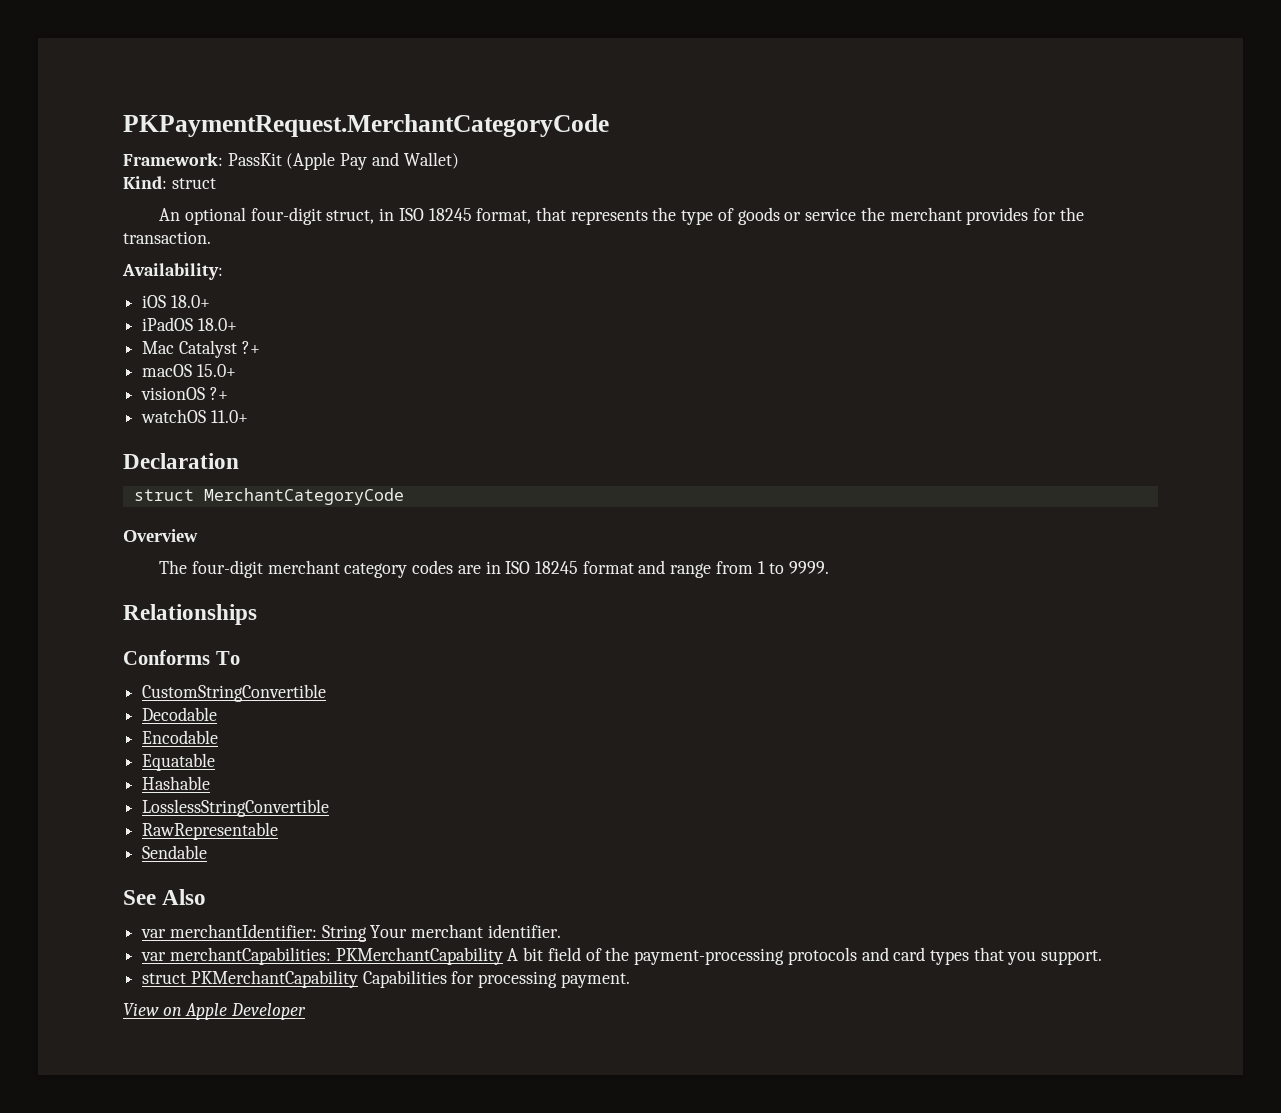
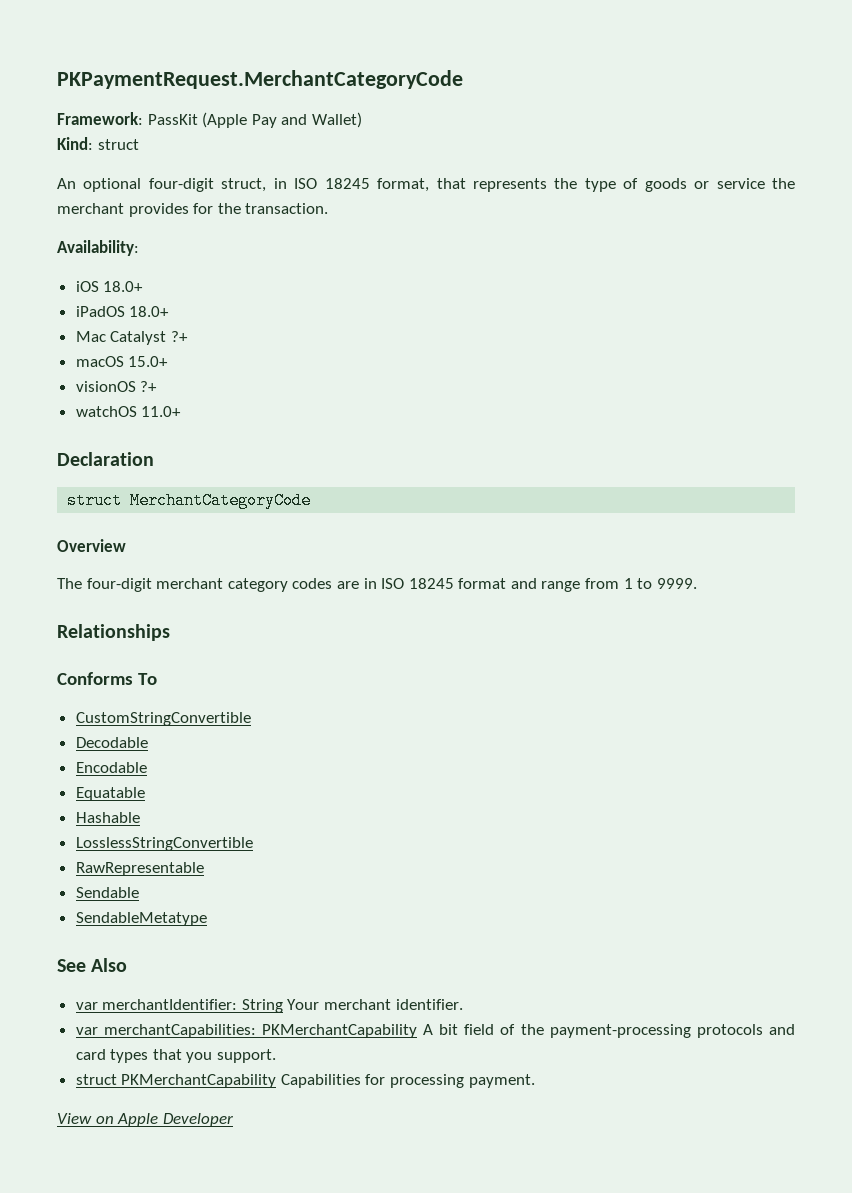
+ SendableMetatype

